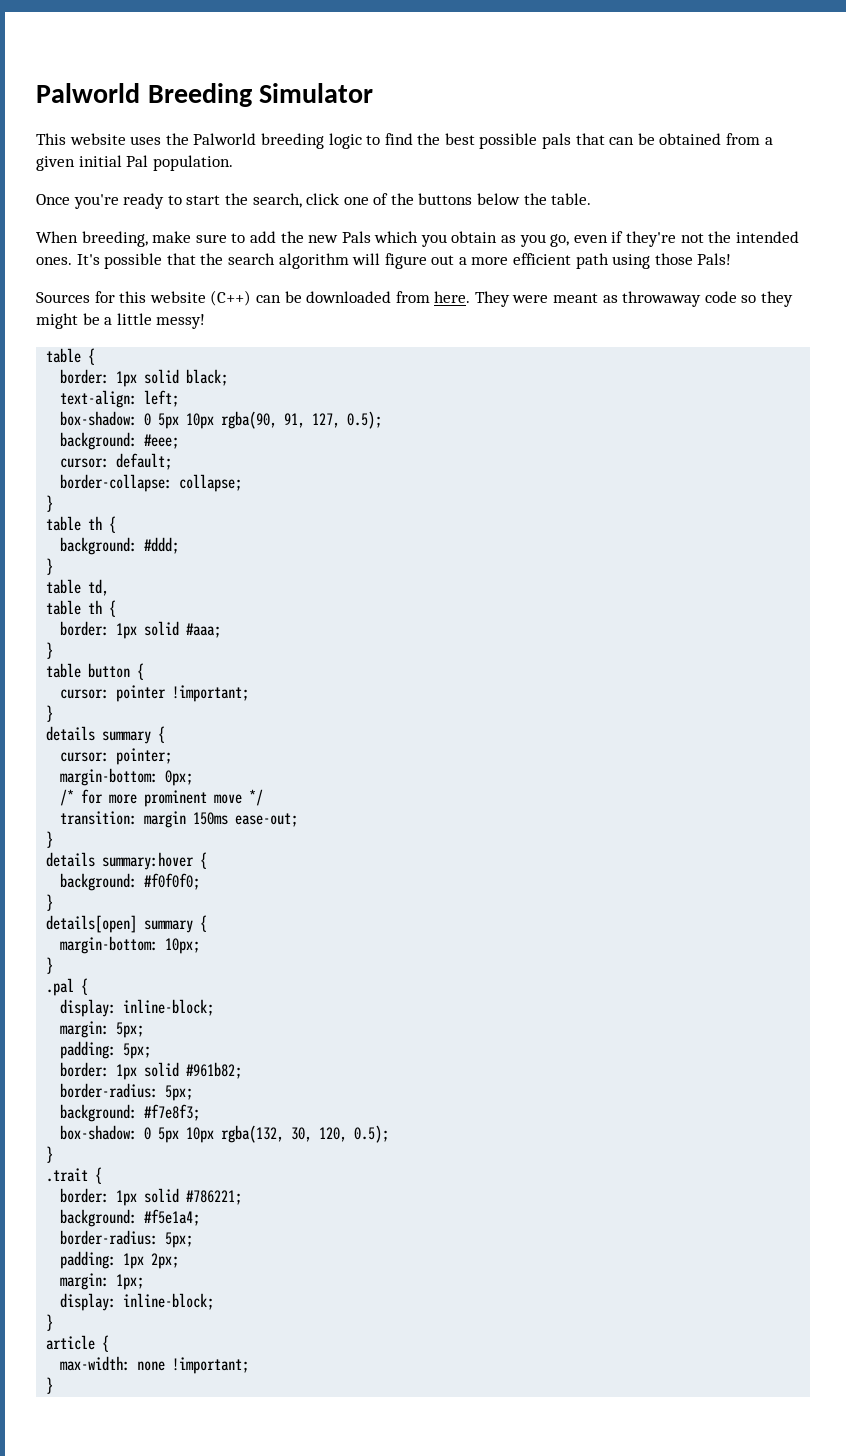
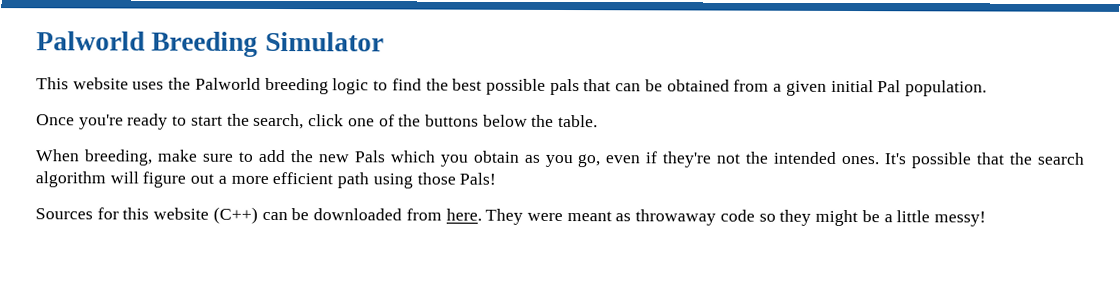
- table {
- border: 1px solid black;
- text-align: left;
- box-shadow: 0 5px 10px rgba(90, 91, 127, 0.5);
- background: #eee;
- cursor: default;
- border-collapse: collapse;
- }
- table th {
- background: #ddd;
- }
- table td,
- table th {
- border: 1px solid #aaa;
- }
- table button {
- cursor: pointer !important;
- }
- details summary {
- cursor: pointer;
- margin-bottom: 0px;
- /* for more prominent move */
- transition: margin 150ms ease-out;
- }
- details summary:hover {
- background: #f0f0f0;
- }
- details[open] summary {
- margin-bottom: 10px;
- }
- .pal {
- display: inline-block;
- margin: 5px;
- padding: 5px;
- border: 1px solid #961b82;
- border-radius: 5px;
- background: #f7e8f3;
- box-shadow: 0 5px 10px rgba(132, 30, 120, 0.5);
- }
- .trait {
- border: 1px solid #786221;
- background: #f5e1a4;
- border-radius: 5px;
- padding: 1px 2px;
- margin: 1px;
- display: inline-block;
- }
- article {
- max-width: none !important;
- }

